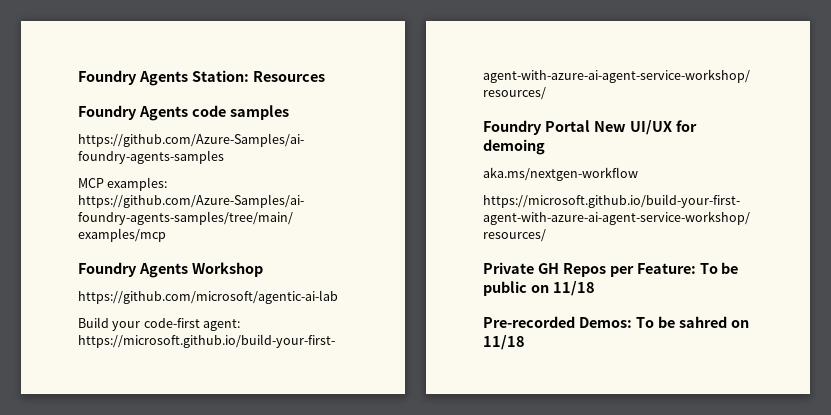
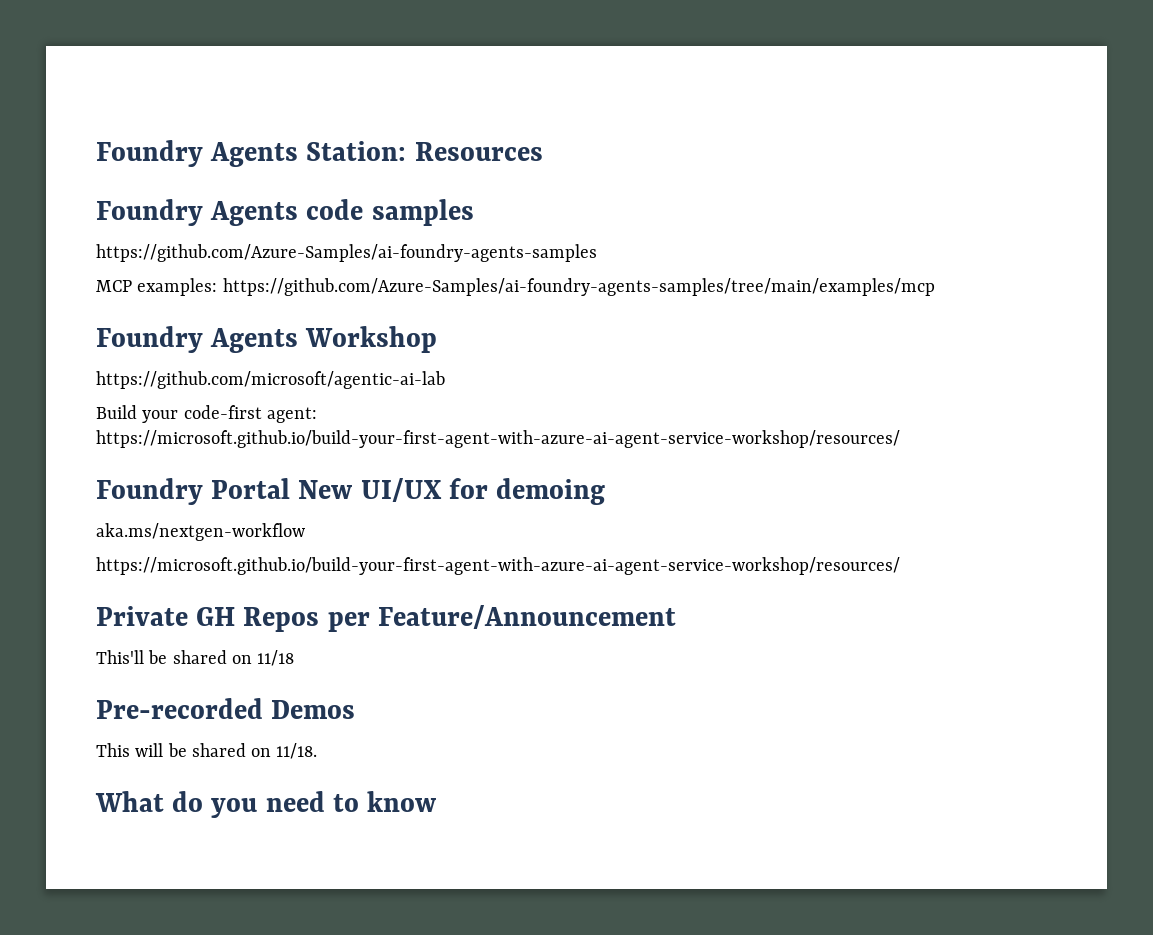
- Private GH Repos per Feature: To be public on 11/18
+ Private GH Repos per Feature/Announcement
+ This'll be shared on 11/18
- Pre-recorded Demos: To be sahred on 11/18
+ Pre-recorded Demos
+ This will be shared on 11/18.
+ What do you need to know

